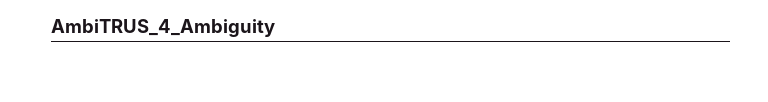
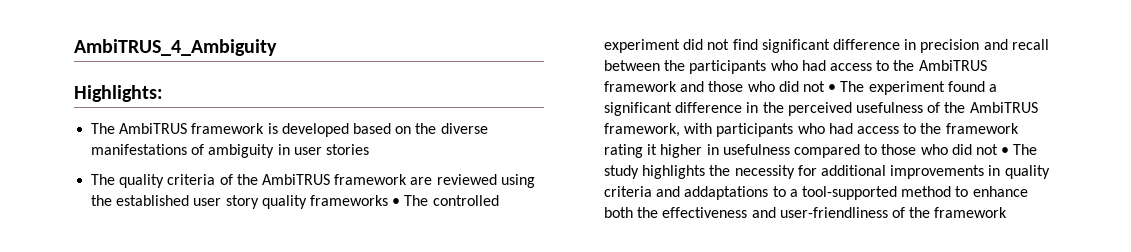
+ Highlights:
+ The AmbiTRUS framework is developed based on the diverse manifestations of ambiguity in user stories
+ The quality criteria of the AmbiTRUS framework are reviewed using the established user story quality frameworks • The controlled experiment did not find significant difference in precision and recall between the participants who had access to the AmbiTRUS framework and those who did not • The experiment found a significant difference in the perceived usefulness of the AmbiTRUS framework, with participants who had access to the framework rating it higher in usefulness compared to those who did not • The study highlights the necessity for additional improvements in quality criteria and addaptations to a tool-supported method to enhance both the effectiveness and user-friendliness of the framework

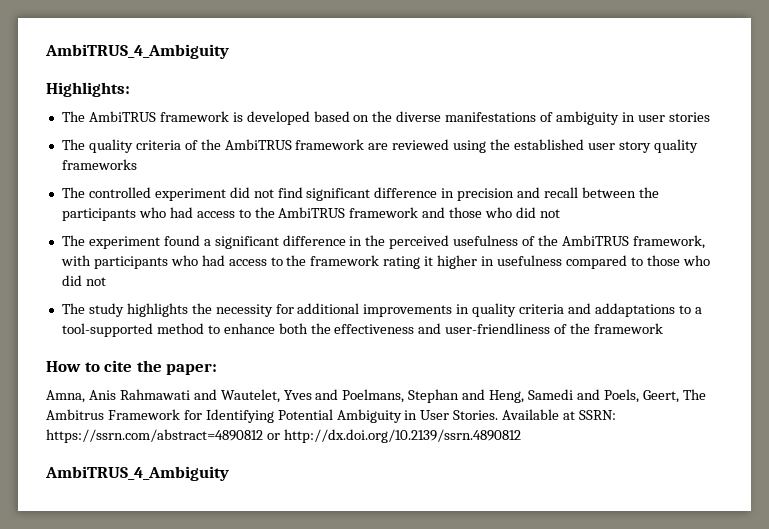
- The quality criteria of the AmbiTRUS framework are reviewed using the established user story quality frameworks • The controlled experiment did not find significant difference in precision and recall between the participants who had access to the AmbiTRUS framework and those who did not • The experiment found a significant difference in the perceived usefulness of the AmbiTRUS framework, with participants who had access to the framework rating it higher in usefulness compared to those who did not • The study highlights the necessity for additional improvements in quality criteria and addaptations to a tool-supported method to enhance both the effectiveness and user-friendliness of the framework
+ The quality criteria of the AmbiTRUS framework are reviewed using the established user story quality frameworks
+ The controlled experiment did not find significant difference in precision and recall between the participants who had access to the AmbiTRUS framework and those who did not
+ The experiment found a significant difference in the perceived usefulness of the AmbiTRUS framework, with participants who had access to the framework rating it higher in usefulness compared to those who did not
+ The study highlights the necessity for additional improvements in quality criteria and addaptations to a tool-supported method to enhance both the effectiveness and user-friendliness of the framework
+ How to cite the paper:
+ Amna, Anis Rahmawati and Wautelet, Yves and Poelmans, Stephan and Heng, Samedi and Poels, Geert, The Ambitrus Framework for Identifying Potential Ambiguity in User Stories. Available at SSRN: https://ssrn.com/abstract=4890812 or http://dx.doi.org/10.2139/ssrn.4890812
+ AmbiTRUS_4_Ambiguity

